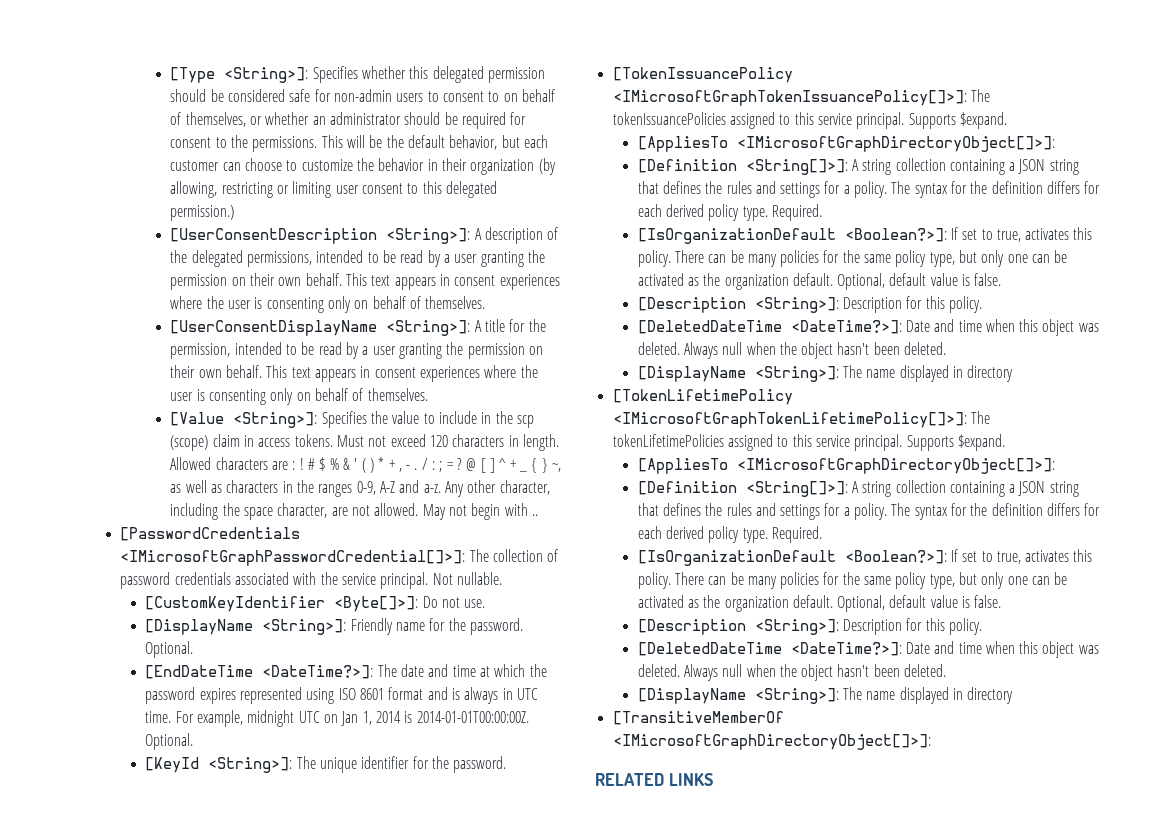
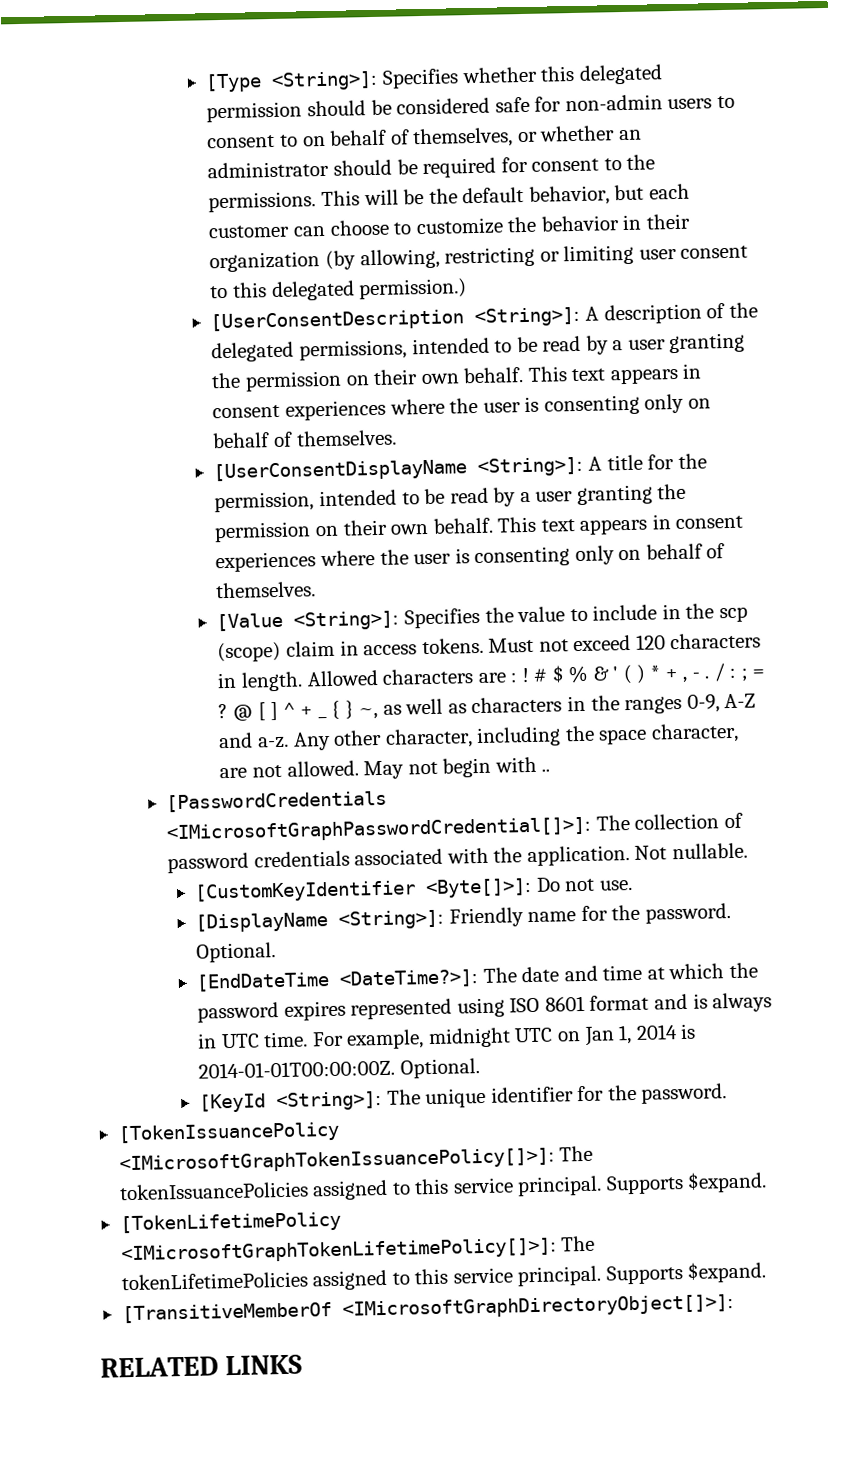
- [PasswordCredentials <IMicrosoftGraphPasswordCredential[]>]: The collection of password credentials associated with the service principal.
+ [PasswordCredentials <IMicrosoftGraphPasswordCredential[]>]: The collection of password credentials associated with the application.
  [TokenIssuancePolicy <IMicrosoftGraphTokenIssuancePolicy[]>]: The tokenIssuancePolicies assigned to this service principal. Supports $expand.
- [AppliesTo <IMicrosoftGraphDirectoryObject[]>]:
- [Definition <String[]>]: A string collection containing a JSON string that defines the rules and settings for a policy. The syntax for the definition differs for each derived policy type. Required.
- [IsOrganizationDefault <Boolean?>]: If set to true, activates this policy. There can be many policies for the same policy type, but only one can be activated as the organization default. Optional, default value is false.
- [Description <String>]: Description for this policy.
- [DeletedDateTime <DateTime?>]: Date and time when this object was deleted. Always null when the object hasn't been deleted.
- [DisplayName <String>]: The name displayed in directory
  [TokenLifetimePolicy <IMicrosoftGraphTokenLifetimePolicy[]>]: The tokenLifetimePolicies assigned to this service principal. Supports $expand.
- [AppliesTo <IMicrosoftGraphDirectoryObject[]>]:
- [Definition <String[]>]: A string collection containing a JSON string that defines the rules and settings for a policy. The syntax for the definition differs for each derived policy type. Required.
- [IsOrganizationDefault <Boolean?>]: If set to true, activates this policy. There can be many policies for the same policy type, but only one can be activated as the organization default. Optional, default value is false.
- [Description <String>]: Description for this policy.
- [DeletedDateTime <DateTime?>]: Date and time when this object was deleted. Always null when the object hasn't been deleted.
- [DisplayName <String>]: The name displayed in directory

